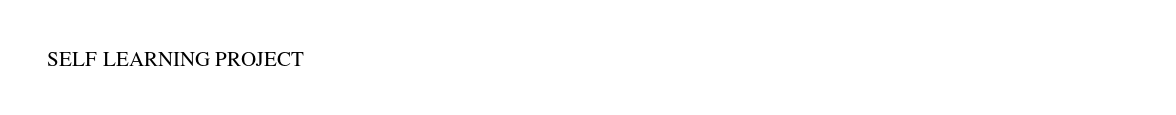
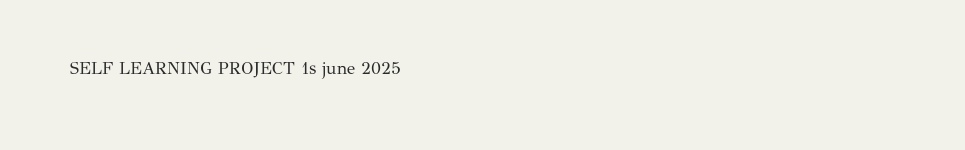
- SELF LEARNING PROJECT
+ SELF LEARNING PROJECT 1s june 2025

